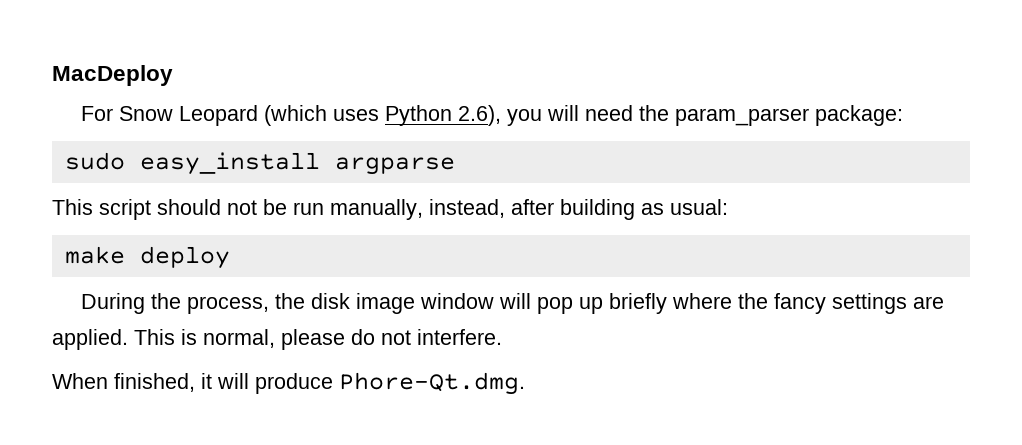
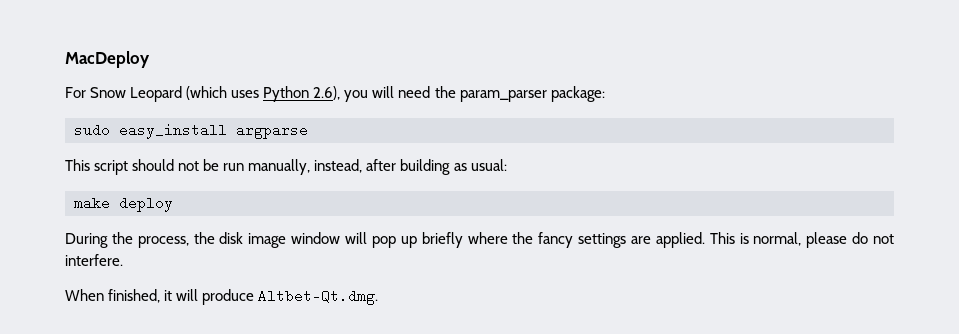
- When finished, it will produce Phore-Qt.dmg.
+ When finished, it will produce Altbet-Qt.dmg.

